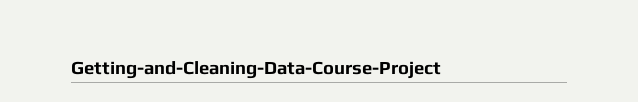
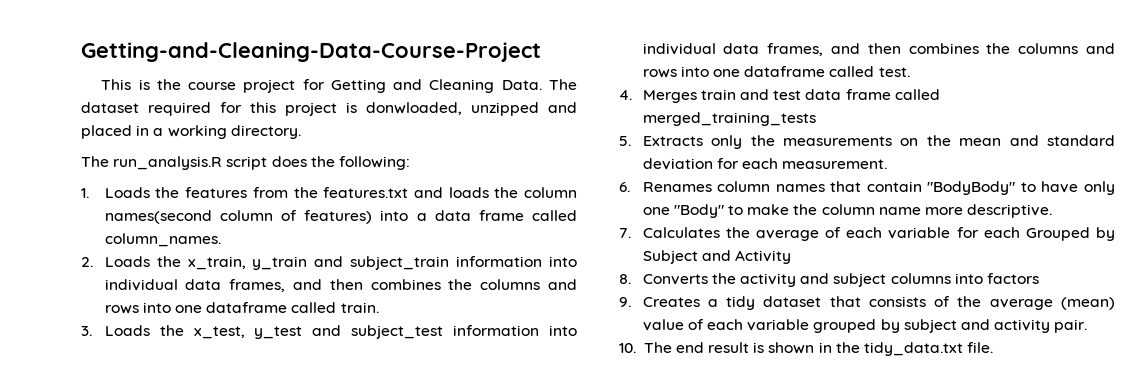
+ This is the course project for Getting and Cleaning Data. The dataset required for this project is donwloaded, unzipped and placed in a working directory.
+ The run_analysis.R script does the following:
+ 1. Loads the features from the features.txt and loads the column names(second column of features) into a data frame called column_names.
+ 2. Loads the x_train, y_train and subject_train information into individual data frames, and then combines the columns and rows into one dataframe called train.
+ 3. Loads the x_test, y_test and subject_test information into individual data frames, and then combines the columns and rows into one dataframe called test.
+ 4. Merges train and test data frame called merged_training_tests
+ 5. Extracts only the measurements on the mean and standard deviation for each measurement.
+ 6. Renames column names that contain "BodyBody" to have only one "Body" to make the column name more descriptive.
+ 7. Calculates the average of each variable for each Grouped by Subject and Activity
+ 8. Converts the activity and subject columns into factors
+ 9. Creates a tidy dataset that consists of the average (mean) value of each variable grouped by subject and activity pair.
+ 10. The end result is shown in the tidy_data.txt file.

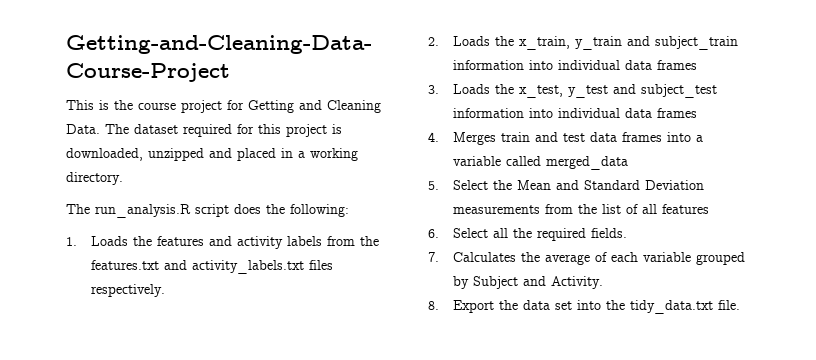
- The dataset required for this project is donwloaded, unzipped and placed in a working directory.
+ The dataset required for this project is downloaded, unzipped and placed in a working directory.
- 1. Loads the features from the features.txt and loads the column names(second column of features) into a data frame called column_names.
+ 1. Loads the features and activity labels from the features.txt and activity_labels.txt files respectively.
- 2. Loads the x_train, y_train and subject_train information into individual data frames, and then combines the columns and rows into one dataframe called train.
+ 2. Loads the x_train, y_train and subject_train information into individual data frames
- 3. Loads the x_test, y_test and subject_test information into individual data frames, and then combines the columns and rows into one dataframe called test.
+ 3. Loads the x_test, y_test and subject_test information into individual data frames
- 4. Merges train and test data frame called merged_training_tests
- 5. Extracts only the measurements on the mean and standard deviation for each measurement.
- 6. Renames column names that contain "BodyBody" to have only one "Body" to make the column name more descriptive.
+ 4. Merges train and test data frames into a variable called merged_data
+ 5. Select the Mean and Standard Deviation measurements from the list of all features
+ 6. Select all the required fields.
- 7. Calculates the average of each variable for each Grouped by Subject and Activity
+ 7. Calculates the average of each variable grouped by Subject and Activity.
- 8. Converts the activity and subject columns into factors
- 9. Creates a tidy dataset that consists of the average (mean) value of each variable grouped by subject and activity pair.
- 10. The end result is shown in the tidy_data.txt file.
+ 8. Export the data set into the tidy_data.txt file.

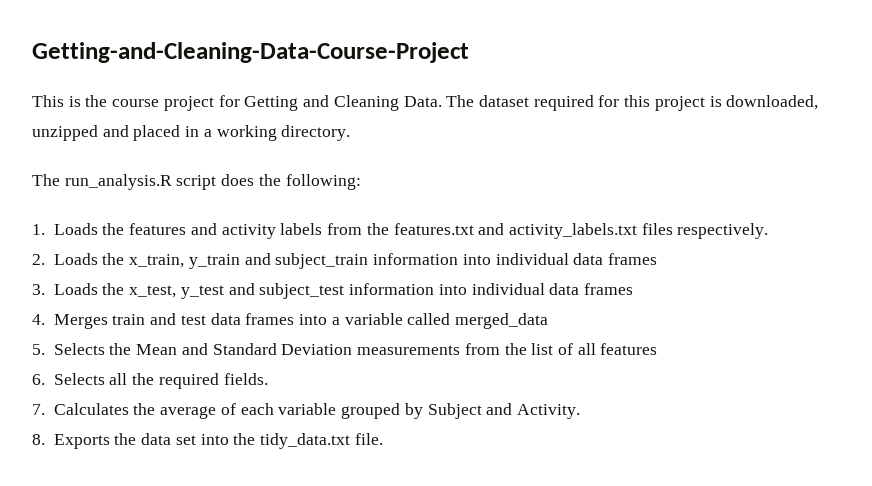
- 5. Select the Mean and Standard Deviation measurements from the list of all features
+ 5. Selects the Mean and Standard Deviation measurements from the list of all features
- 6. Select all the required fields.
+ 6. Selects all the required fields.
- 8. Export the data set into the tidy_data.txt file.
+ 8. Exports the data set into the tidy_data.txt file.

